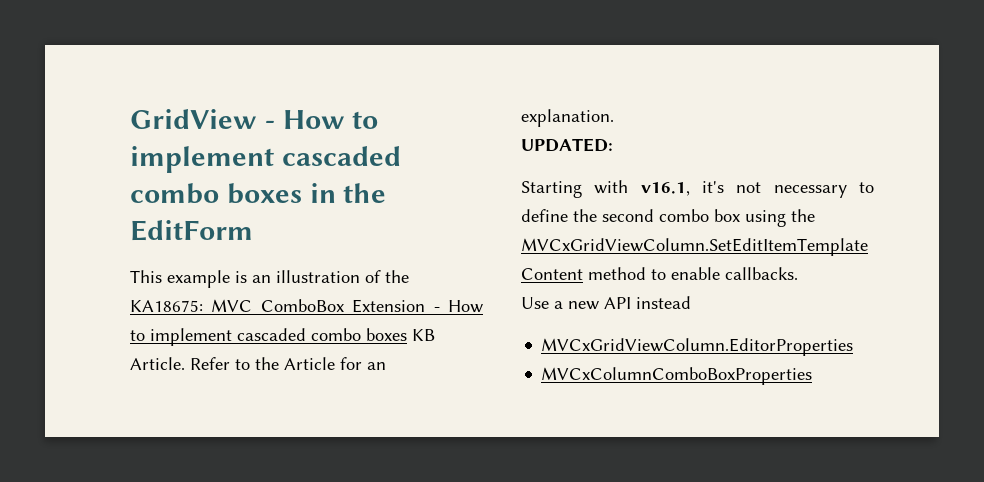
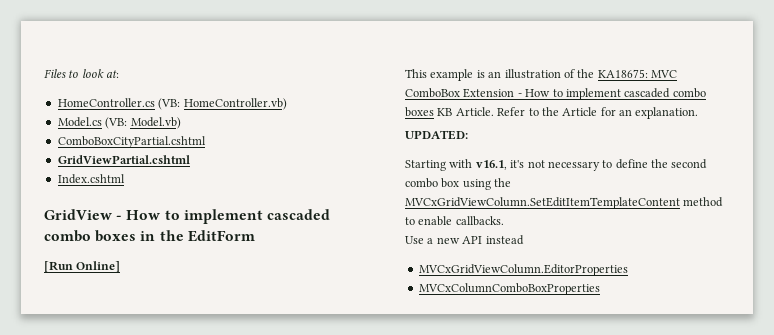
+ Files to look at:
+ HomeController.cs (VB: HomeController.vb)
+ Model.cs (VB: Model.vb)
+ ComboBoxCityPartial.cshtml
+ GridViewPartial.cshtml
+ Index.cshtml
+ [Run Online]

